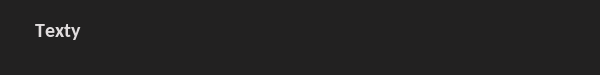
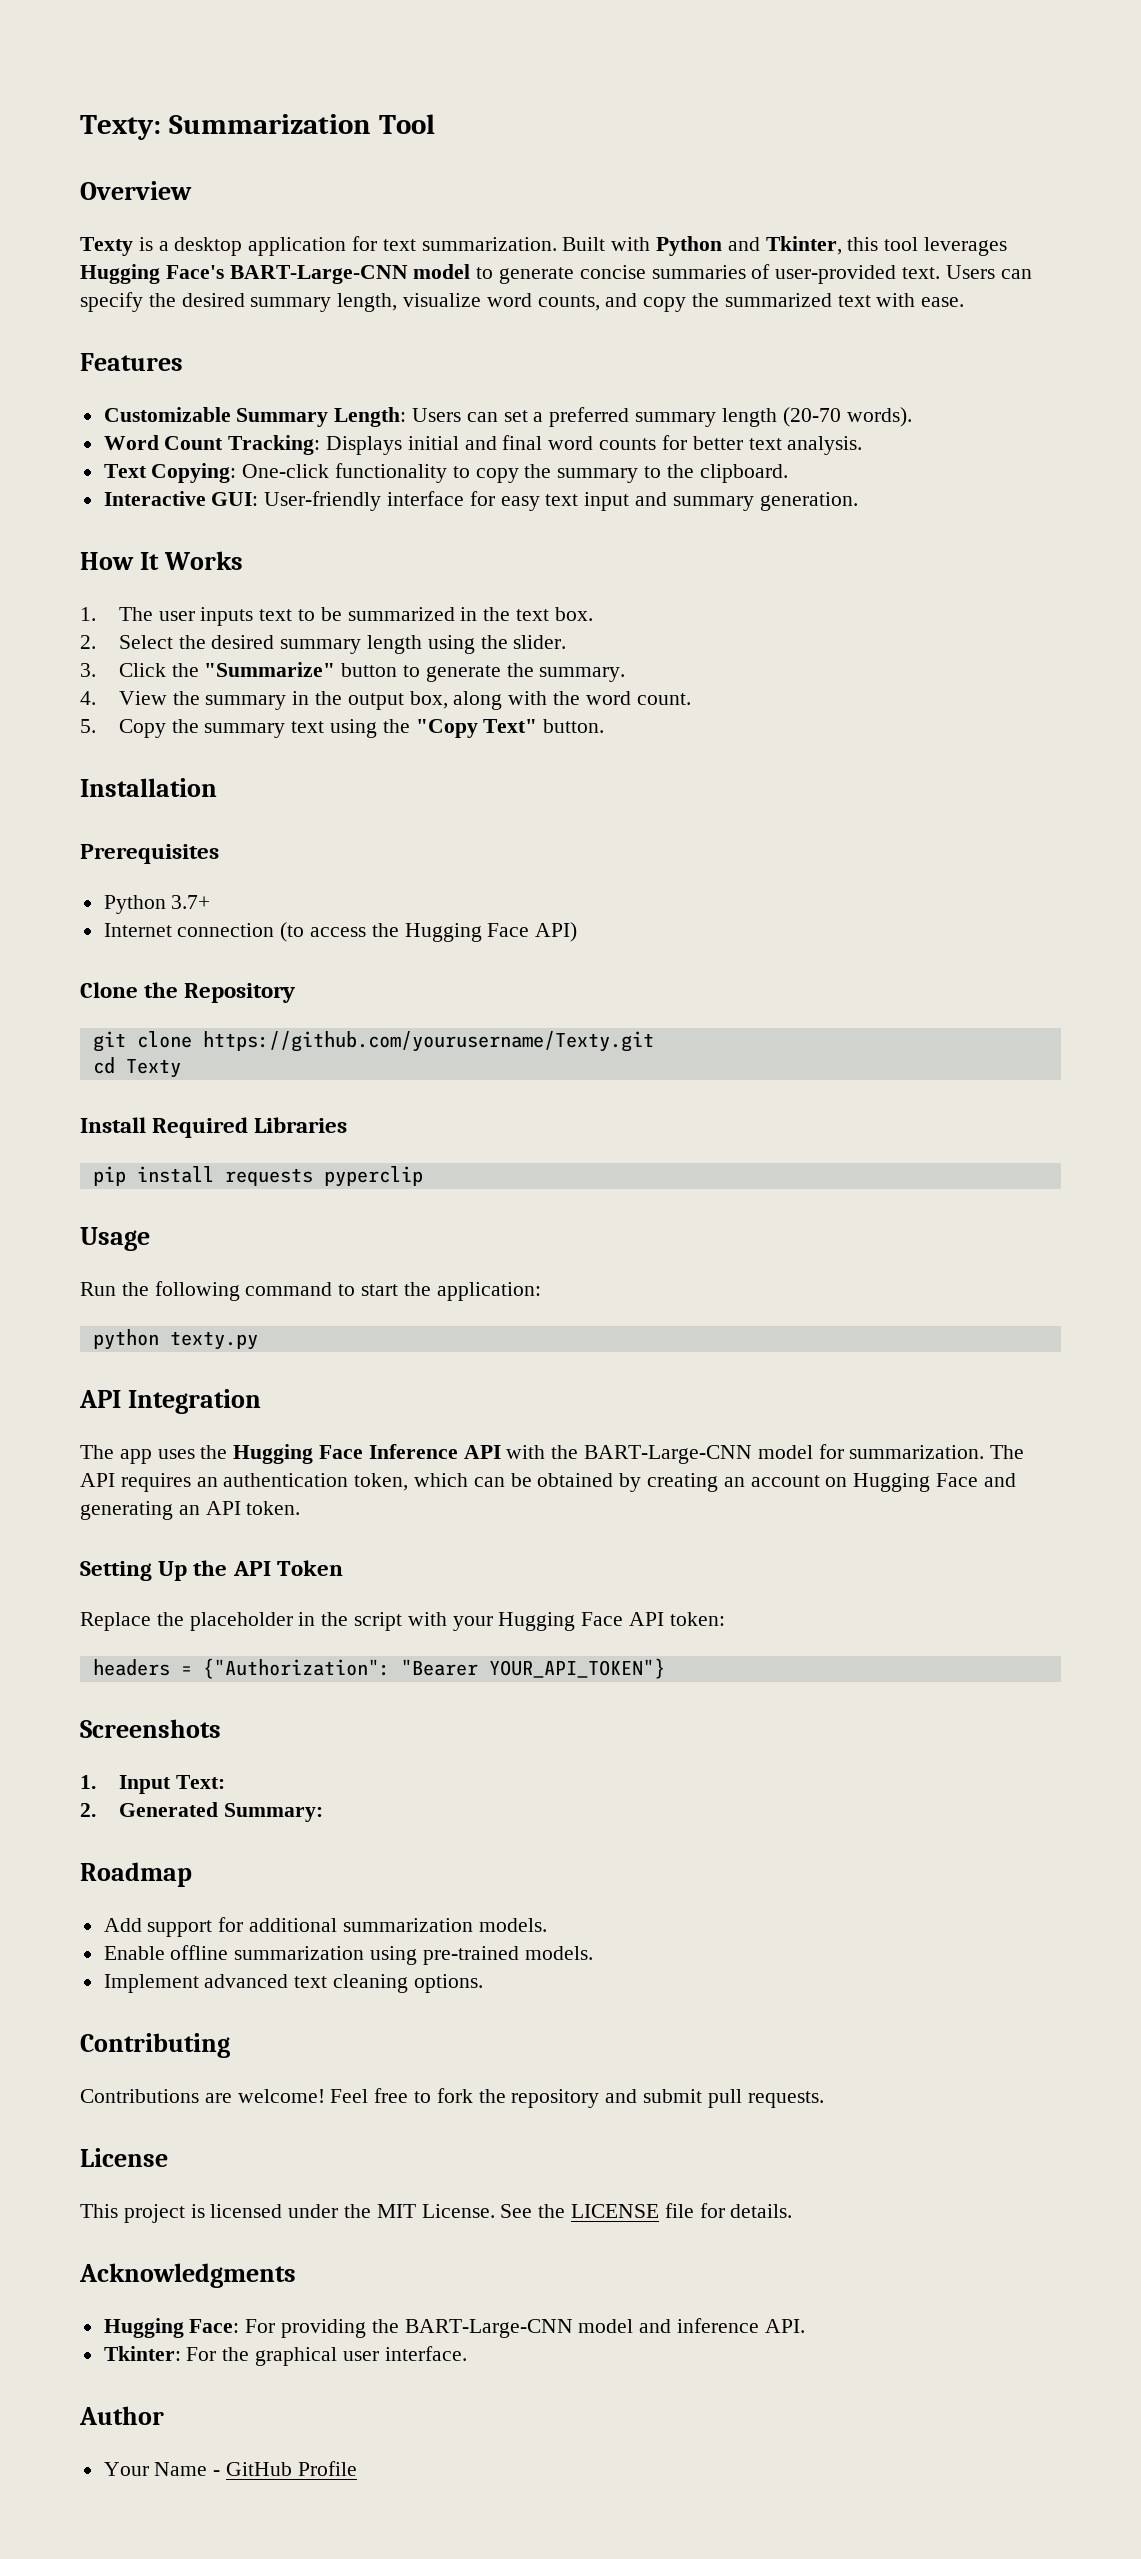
- Texty
+ Texty: Summarization Tool
+ Overview
+ Texty is a desktop application for text summarization. Built with Python and Tkinter, this tool leverages Hugging Face's BART-Large-CNN model to generate concise summaries of user-provided text. Users can specify the desired summary length, visualize word counts, and copy the summarized text with ease.
+ Features
+ Customizable Summary Length: Users can set a preferred summary length (20-70 words).
+ Word Count Tracking: Displays initial and final word counts for better text analysis.
+ Text Copying: One-click functionality to copy the summary to the clipboard.
+ Interactive GUI: User-friendly interface for easy text input and summary generation.
+ How It Works
+ 1. The user inputs text to be summarized in the text box.
+ 2. Select the desired summary length using the slider.
+ 3. Click the "Summarize" button to generate the summary.
+ 4. View the summary in the output box, along with the word count.
+ 5. Copy the summary text using the "Copy Text" button.
+ Installation
+ Prerequisites
+ Python 3.7+
+ Internet connection (to access the Hugging Face API)
+ Clone the Repository
+ git clone https://github.com/yourusername/Texty.git
+ cd Texty
+ Install Required Libraries
+ pip install requests pyperclip
+ Usage
+ Run the following command to start the application:
+ python texty.py
+ API Integration
+ The app uses the Hugging Face Inference API with the BART-Large-CNN model for summarization. The API requires an authentication token, which can be obtained by creating an account on Hugging Face and generating an API token.
+ Setting Up the API Token
+ Replace the placeholder in the script with your Hugging Face API token:
+ headers = {"Authorization": "Bearer YOUR_API_TOKEN"}
+ Screenshots
+ 1. Input Text:
+ 2. Generated Summary:
+ Roadmap
+ Add support for additional summarization models.
+ Enable offline summarization using pre-trained models.
+ Implement advanced text cleaning options.
+ Contributing
+ Contributions are welcome! Feel free to fork the repository and submit pull requests.
+ License
+ This project is licensed under the MIT License. See the LICENSE file for details.
+ Acknowledgments
+ Hugging Face: For providing the BART-Large-CNN model and inference API.
+ Tkinter: For the graphical user interface.
+ Author
+ Your Name - GitHub Profile

